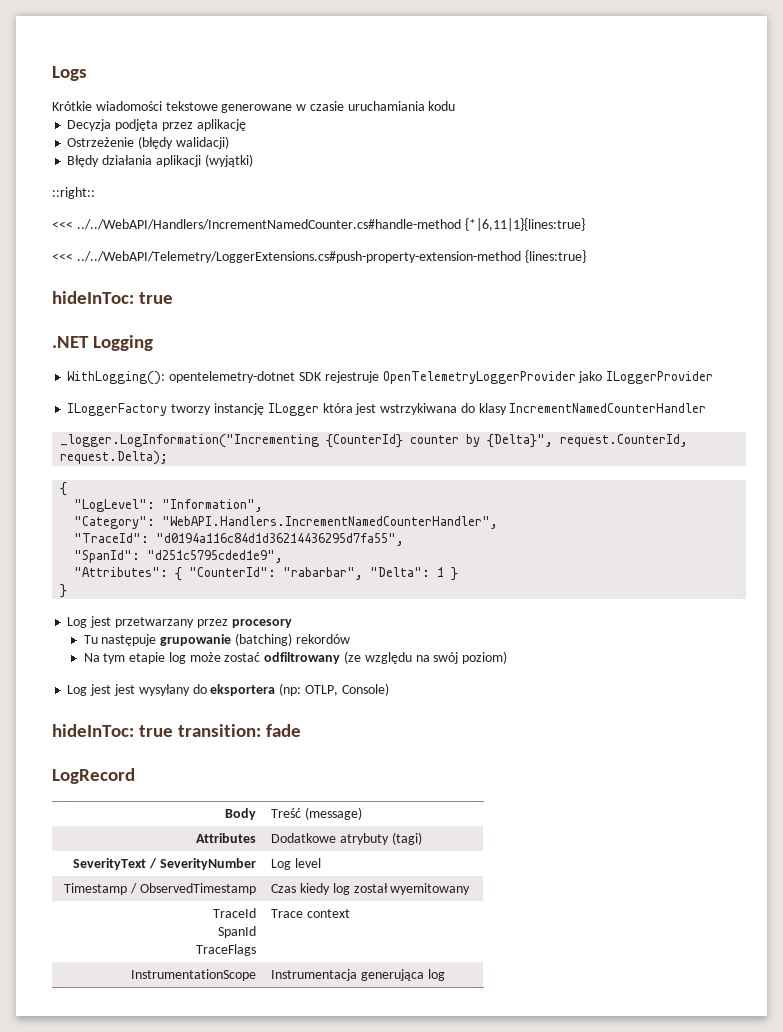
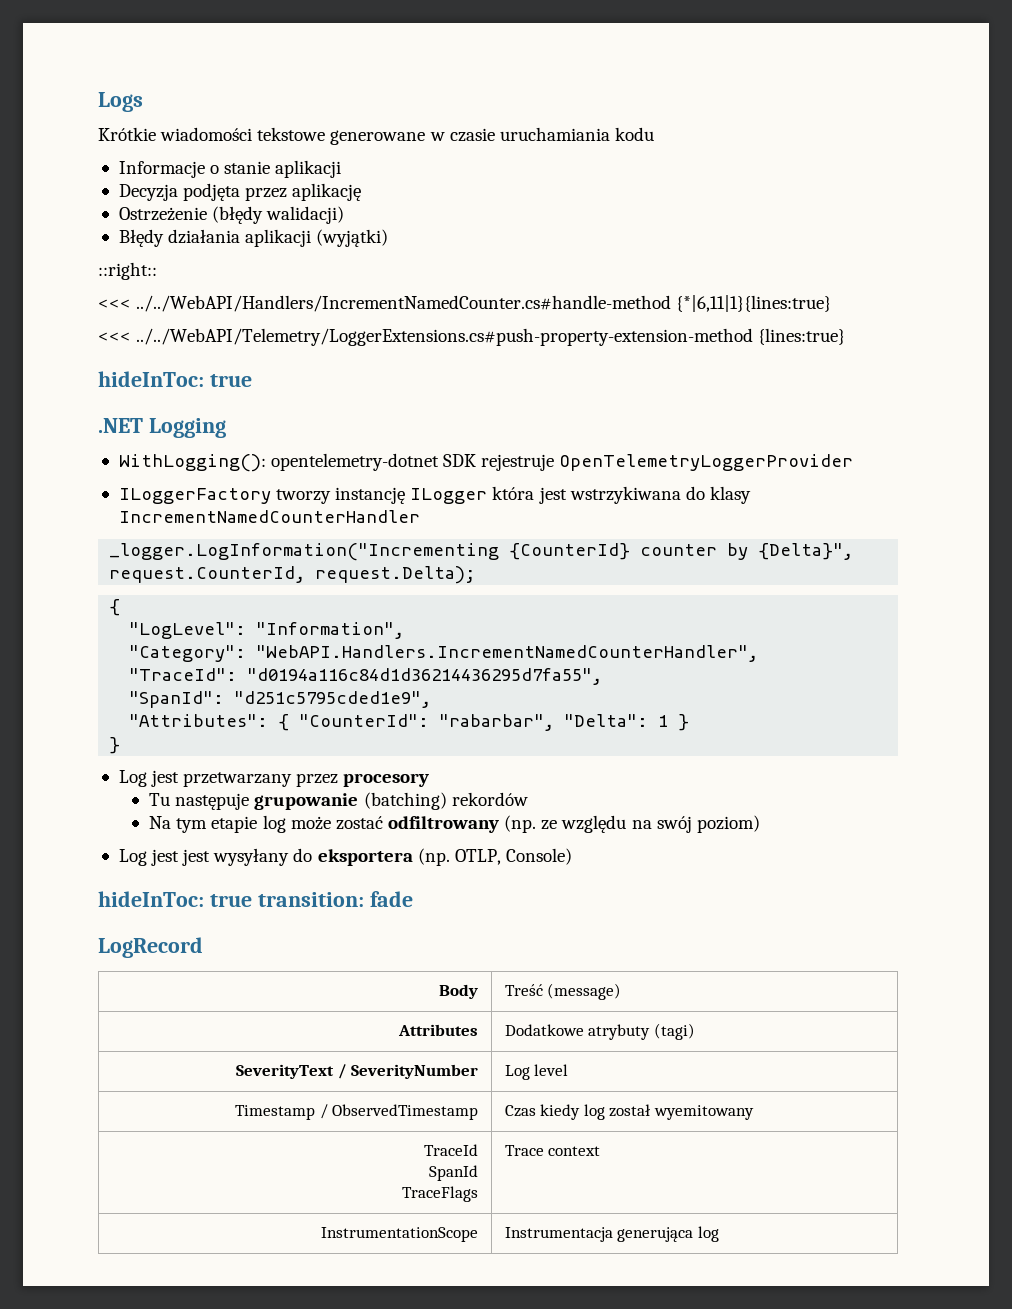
+ Informacje o stanie aplikacji
- WithLogging(): opentelemetry-dotnet SDK rejestruje OpenTelemetryLoggerProvider jako ILoggerProvider
+ WithLogging(): opentelemetry-dotnet SDK rejestruje OpenTelemetryLoggerProvider
- Na tym etapie log może zostać odfiltrowany (ze względu na swój poziom)
+ Na tym etapie log może zostać odfiltrowany (np. ze względu na swój poziom)
- Log jest jest wysyłany do eksportera (np: OTLP, Console)
+ Log jest jest wysyłany do eksportera (np. OTLP, Console)

